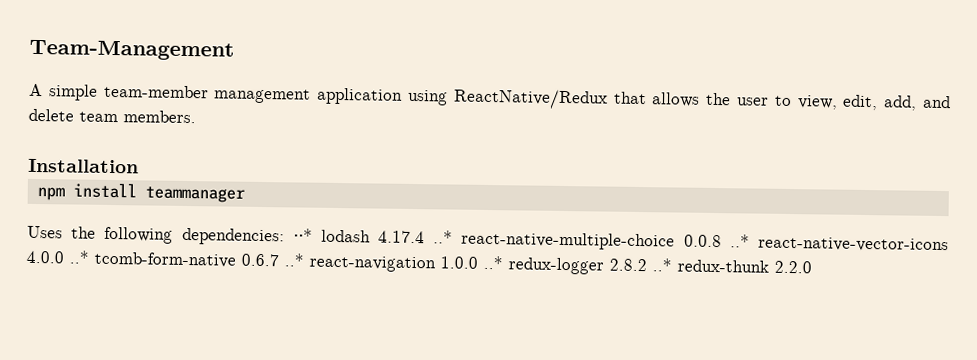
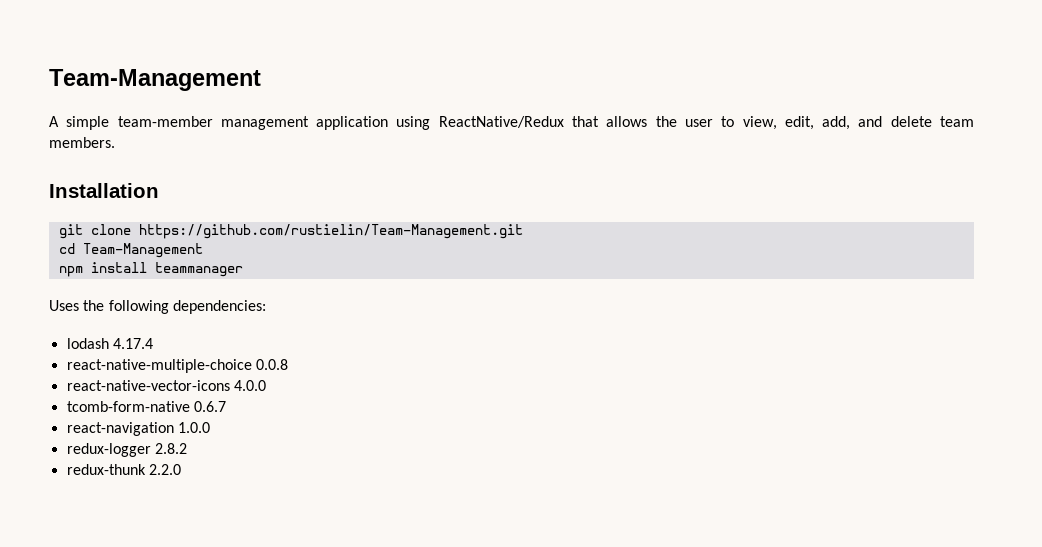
+ git clone https://github.com/rustielin/Team-Management.git
+ cd Team-Management
- Uses the following dependencies: ⋅⋅* lodash 4.17.4 ..* react-native-multiple-choice 0.0.8 ..* react-native-vector-icons 4.0.0 ..* tcomb-form-native 0.6.7 ..* react-navigation 1.0.0 ..* redux-logger 2.8.2 ..* redux-thunk 2.2.0
+ Uses the following dependencies:
+ lodash 4.17.4
+ react-native-multiple-choice 0.0.8
+ react-native-vector-icons 4.0.0
+ tcomb-form-native 0.6.7
+ react-navigation 1.0.0
+ redux-logger 2.8.2
+ redux-thunk 2.2.0

